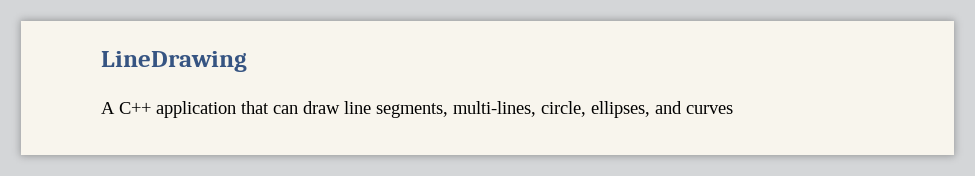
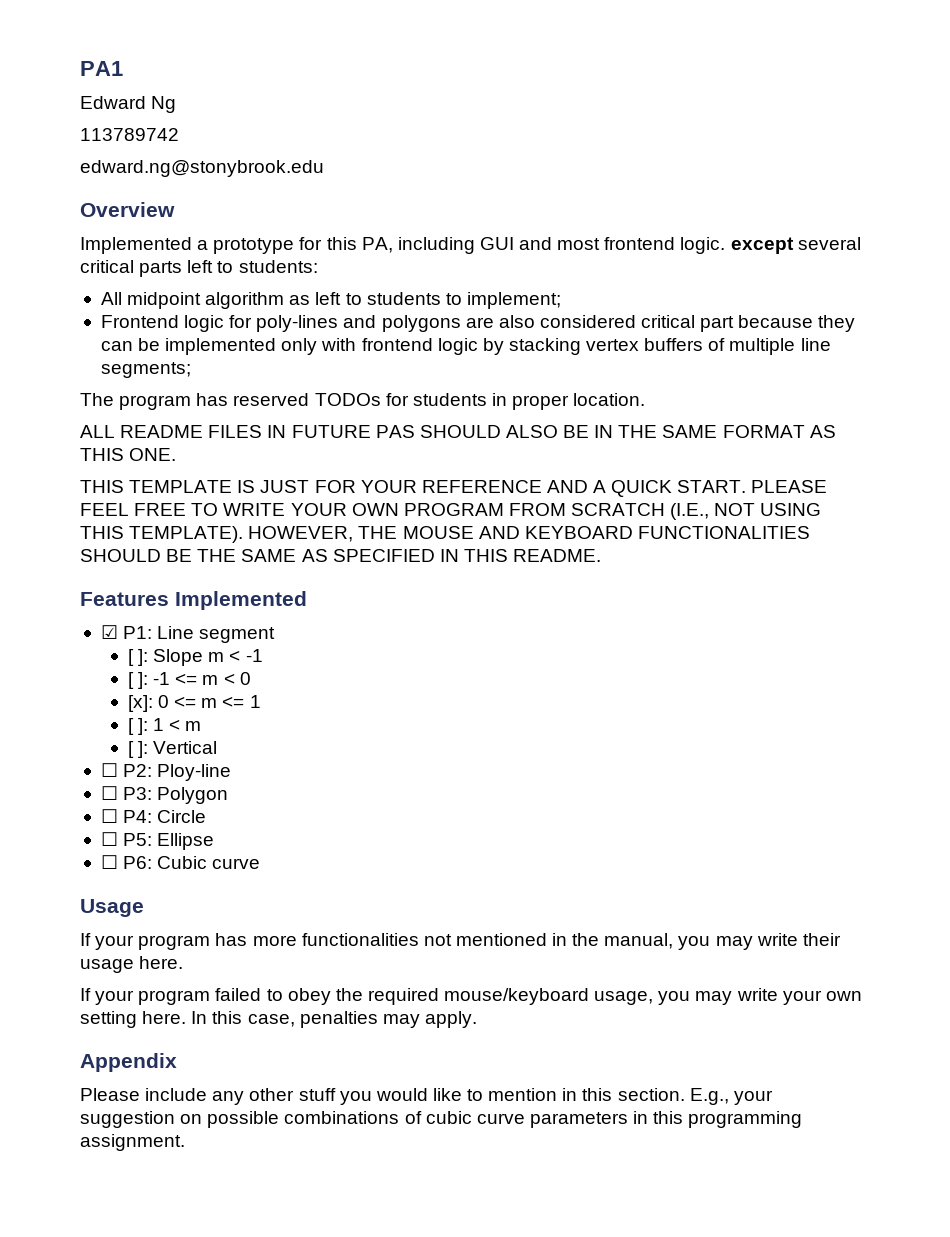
- LineDrawing
- A C++ application that can draw line segments, multi-lines, circle, ellipses, and curves
+ PA1
+ Edward Ng
+ 113789742
+ edward.ng@stonybrook.edu
+ Overview
+ Implemented a prototype for this PA, including GUI and most frontend logic. except several critical parts left to students:
+ All midpoint algorithm as left to students to implement;
+ Frontend logic for poly-lines and polygons are also considered critical part because they can be implemented only with frontend logic by stacking vertex buffers of multiple line segments;
+ The program has reserved TODOs for students in proper location.
+ ALL README FILES IN FUTURE PAS SHOULD ALSO BE IN THE SAME FORMAT AS THIS ONE.
+ THIS TEMPLATE IS JUST FOR YOUR REFERENCE AND A QUICK START. PLEASE FEEL FREE TO WRITE YOUR OWN PROGRAM FROM SCRATCH (I.E., NOT USING THIS TEMPLATE). HOWEVER, THE MOUSE AND KEYBOARD FUNCTIONALITIES SHOULD BE THE SAME AS SPECIFIED IN THIS README.
+ Features Implemented
+ ☑ P1: Line segment
+ [ ]: Slope m < -1
+ [ ]: -1 <= m < 0
+ [x]: 0 <= m <= 1
+ [ ]: 1 < m
+ [ ]: Vertical
+ ☐ P2: Ploy-line
+ ☐ P3: Polygon
+ ☐ P4: Circle
+ ☐ P5: Ellipse
+ ☐ P6: Cubic curve
+ Usage
+ If your program has more functionalities not mentioned in the manual, you may write their usage here.
+ If your program failed to obey the required mouse/keyboard usage, you may write your own setting here. In this case, penalties may apply.
+ Appendix
+ Please include any other stuff you would like to mention in this section. E.g., your suggestion on possible combinations of cubic curve parameters in this programming assignment.

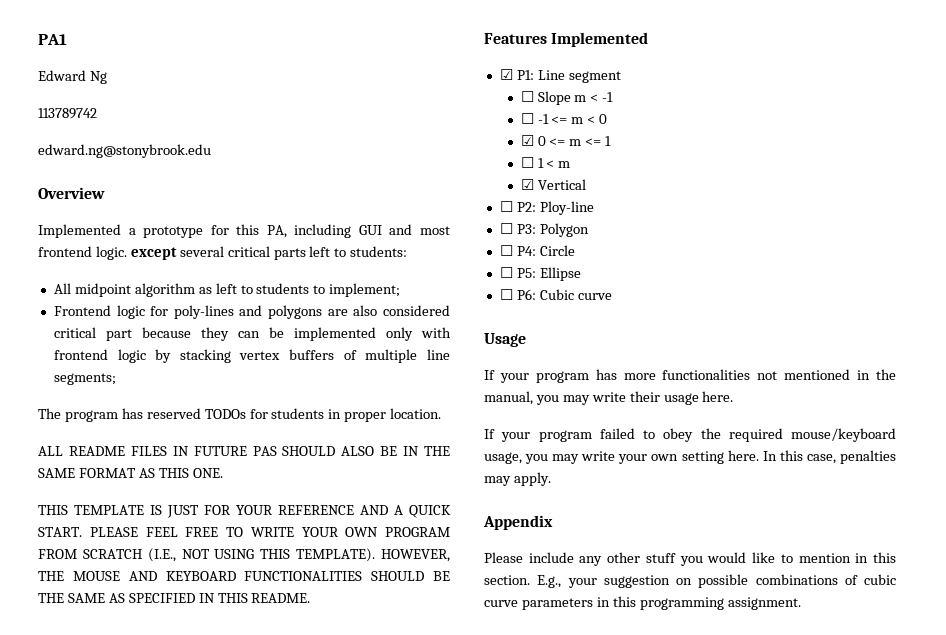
- [ ]: Slope m < -1
+ ☐ Slope m < -1
- [ ]: -1 <= m < 0
+ ☐ -1 <= m < 0
- [x]: 0 <= m <= 1
+ ☑ 0 <= m <= 1
- [ ]: 1 < m
+ ☐ 1 < m
- [ ]: Vertical
+ ☑ Vertical

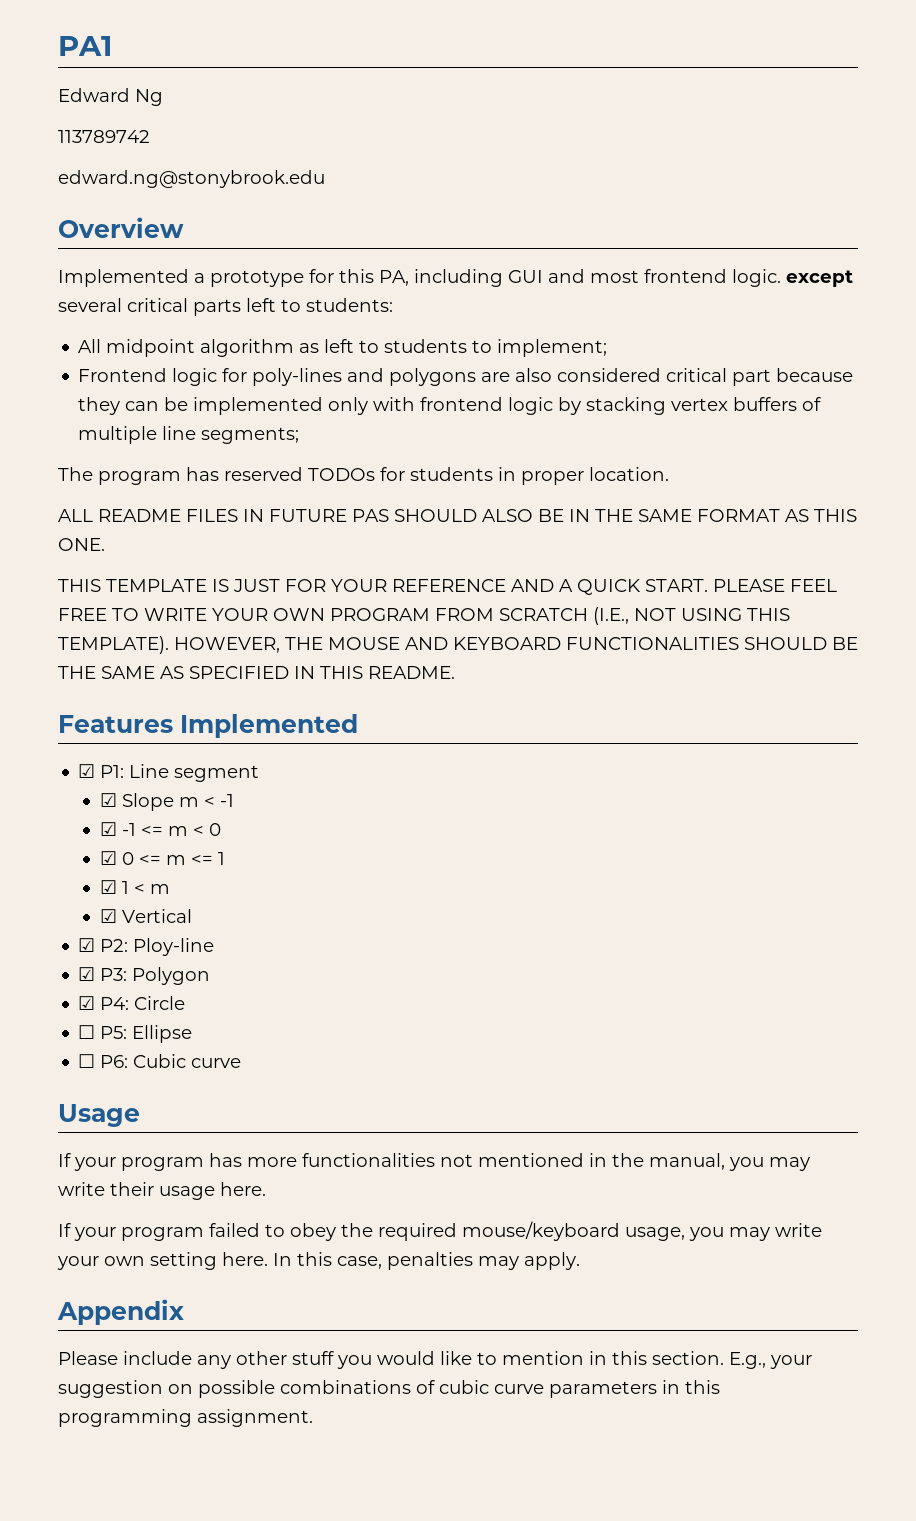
- ☐ Slope m < -1
+ ☑ Slope m < -1
- ☐ -1 <= m < 0
+ ☑ -1 <= m < 0
- ☐ 1 < m
+ ☑ 1 < m
- ☐ P2: Ploy-line
+ ☑ P2: Ploy-line
- ☐ P3: Polygon
+ ☑ P3: Polygon
- ☐ P4: Circle
+ ☑ P4: Circle

